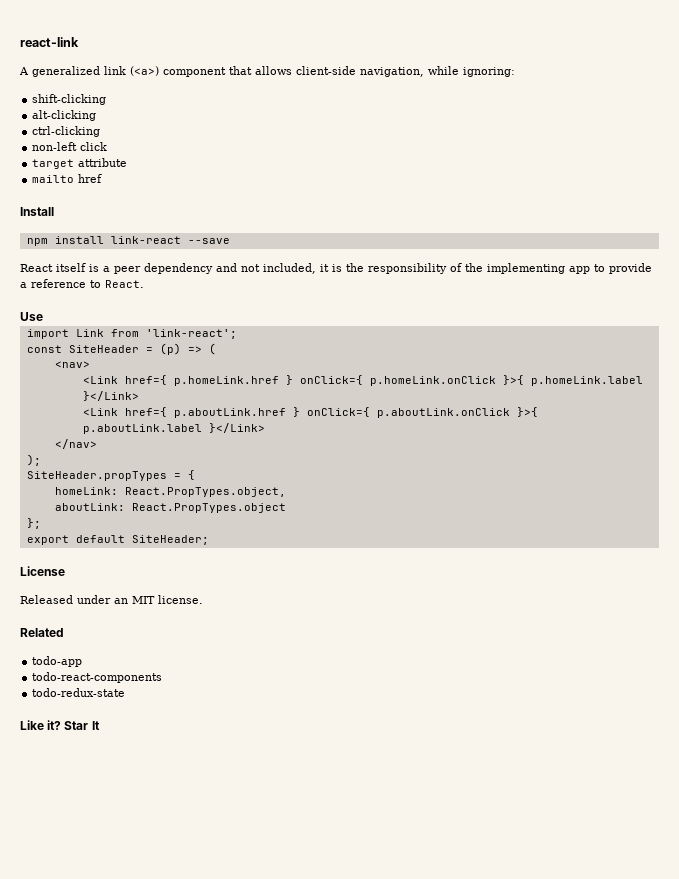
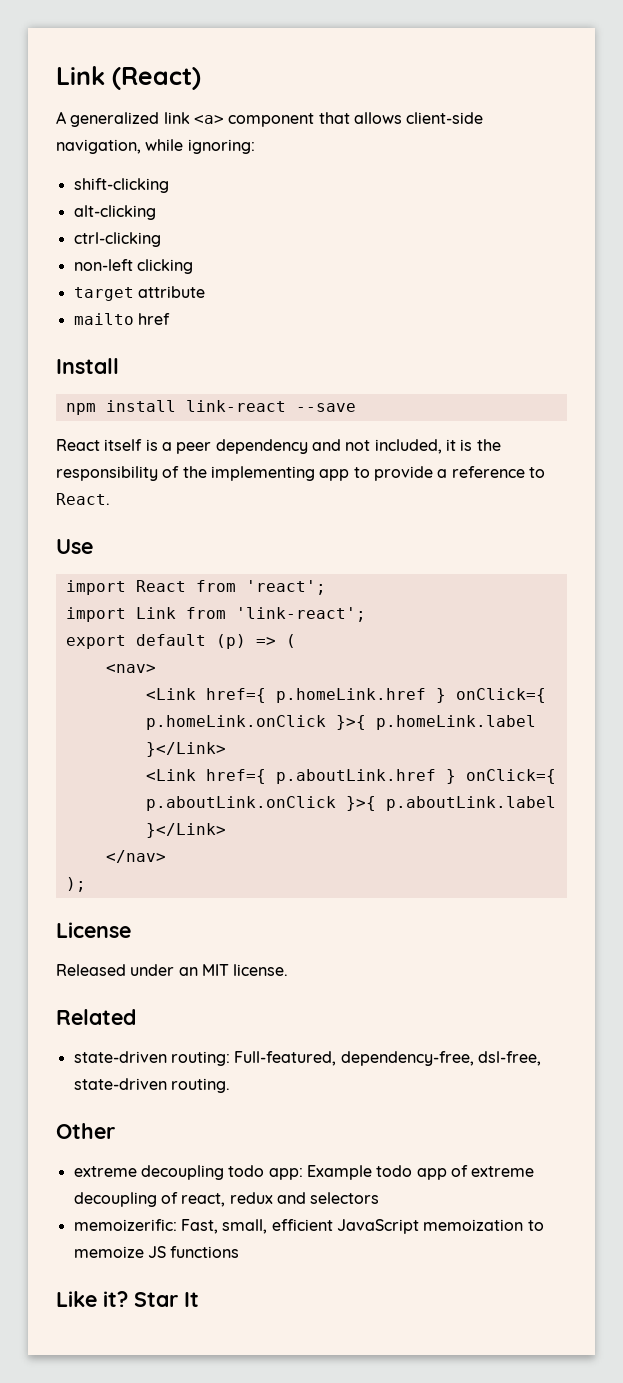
- react-link
+ Link (React)
- A generalized link (<a>) component that allows client-side navigation, while ignoring:
+ A generalized link <a> component that allows client-side navigation, while ignoring:
- non-left click
+ non-left clicking
+ import React from 'react';
- const SiteHeader = (p) => (
+ export default (p) => (
- SiteHeader.propTypes = {
- homeLink: React.PropTypes.object,
- aboutLink: React.PropTypes.object
- };
- export default SiteHeader;
- todo-app
- todo-react-components
- todo-redux-state
+ state-driven routing: Full-featured, dependency-free, dsl-free, state-driven routing.
+ Other
+ extreme decoupling todo app: Example todo app of extreme decoupling of react, redux and selectors
+ memoizerific: Fast, small, efficient JavaScript memoization to memoize JS functions

